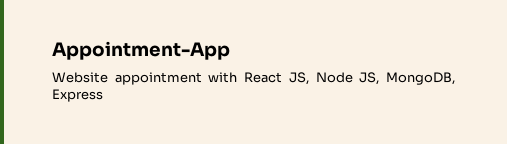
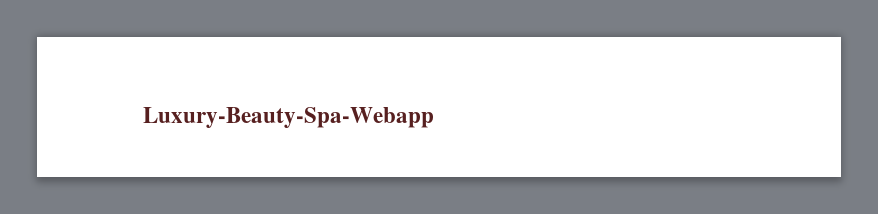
- Appointment-App
- Website appointment with React JS, Node JS, MongoDB, Express
+ Luxury-Beauty-Spa-Webapp

